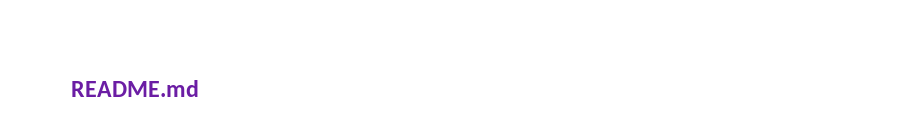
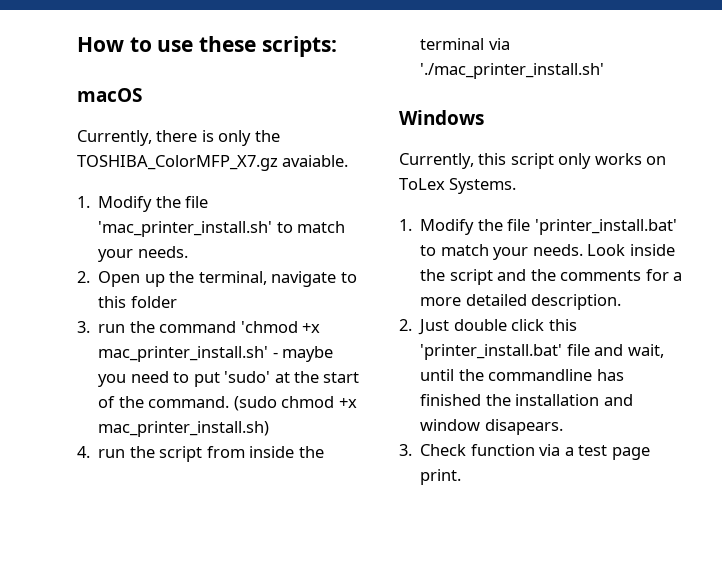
- README.md
+ How to use these scripts:
+ macOS
+ Currently, there is only the TOSHIBA_ColorMFP_X7.gz avaiable.
+ 1. Modify the file 'mac_printer_install.sh' to match your needs.
+ 2. Open up the terminal, navigate to this folder
+ 3. run the command 'chmod +x mac_printer_install.sh' - maybe you need to put 'sudo' at the start of the command. (sudo chmod +x mac_printer_install.sh)
+ 4. run the script from inside the terminal via './mac_printer_install.sh'
+ Windows
+ Currently, this script only works on ToLex Systems.
+ 1. Modify the file 'printer_install.bat' to match your needs. Look inside the script and the comments for a more detailed description.
+ 2. Just double click this 'printer_install.bat' file and wait, until the commandline has finished the installation and window disapears.
+ 3. Check function via a test page print.

